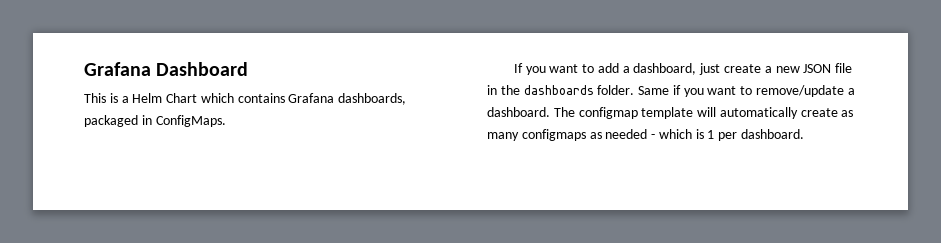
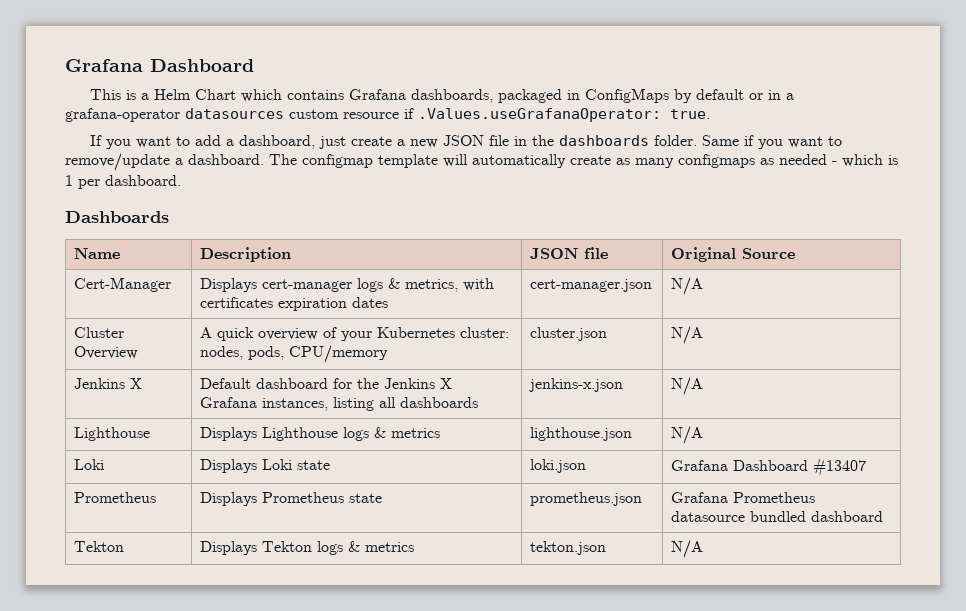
- This is a Helm Chart which contains Grafana dashboards, packaged in ConfigMaps.
+ This is a Helm Chart which contains Grafana dashboards, packaged in ConfigMaps by default or in a grafana-operator datasources custom resource if .Values.useGrafanaOperator: true.
+ Dashboards
+ Name | Description | JSON file | Original Source
+ Cert-Manager | Displays cert-manager logs & metrics, with certificates expiration dates | cert-manager.json | N/A
+ Cluster Overview | A quick overview of your Kubernetes cluster: nodes, pods, CPU/memory | cluster.json | N/A
+ Jenkins X | Default dashboard for the Jenkins X Grafana instances, listing all dashboards | jenkins-x.json | N/A
+ Lighthouse | Displays Lighthouse logs & metrics | lighthouse.json | N/A
+ Loki | Displays Loki state | loki.json | Grafana Dashboard #13407
+ Prometheus | Displays Prometheus state | prometheus.json | Grafana Prometheus datasource bundled dashboard
+ Tekton | Displays Tekton logs & metrics | tekton.json | N/A

